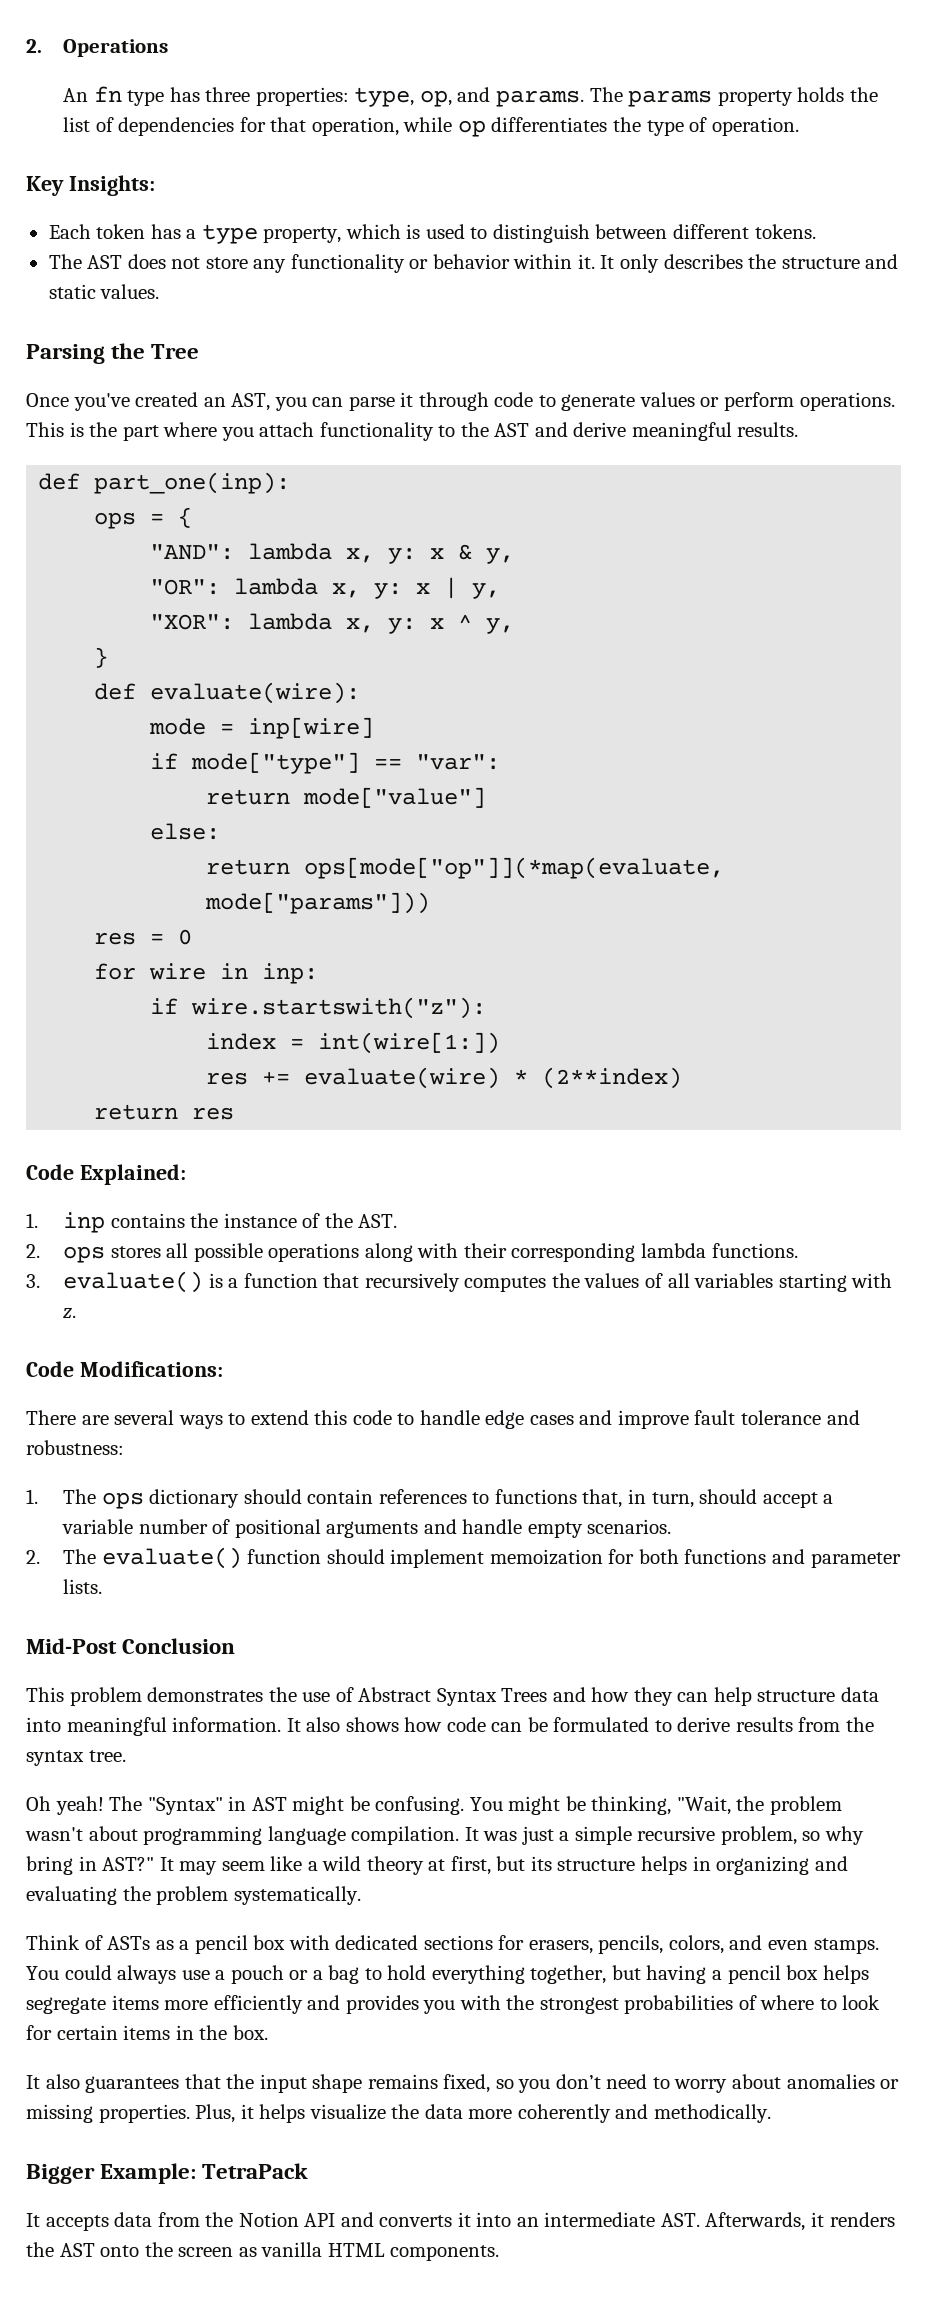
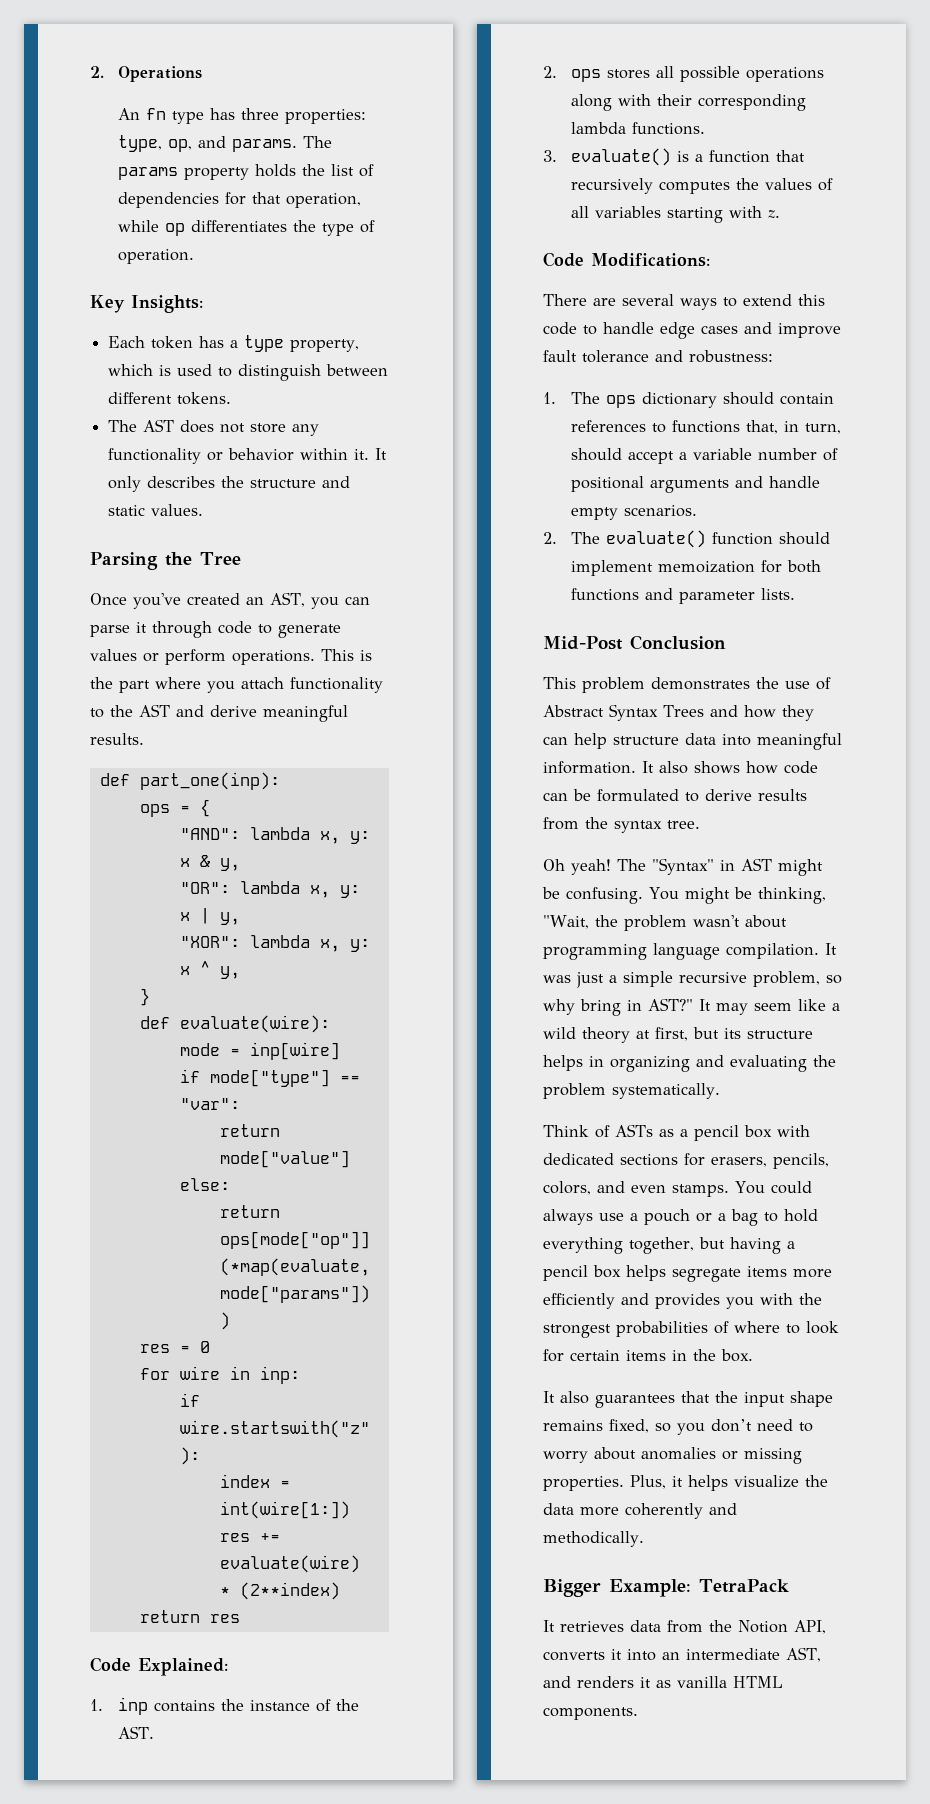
- It accepts data from the Notion API and converts it into an intermediate AST. Afterwards, it renders the AST onto the screen as vanilla HTML components.
+ It retrieves data from the Notion API, converts it into an intermediate AST, and renders it as vanilla HTML components.

